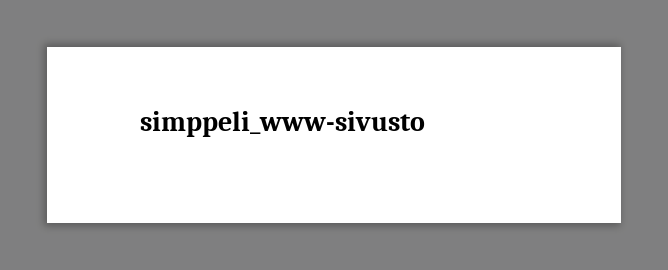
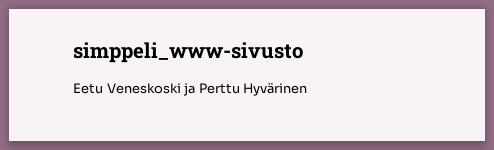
+ Eetu Veneskoski ja Perttu Hyvärinen

